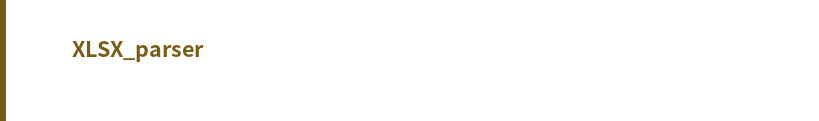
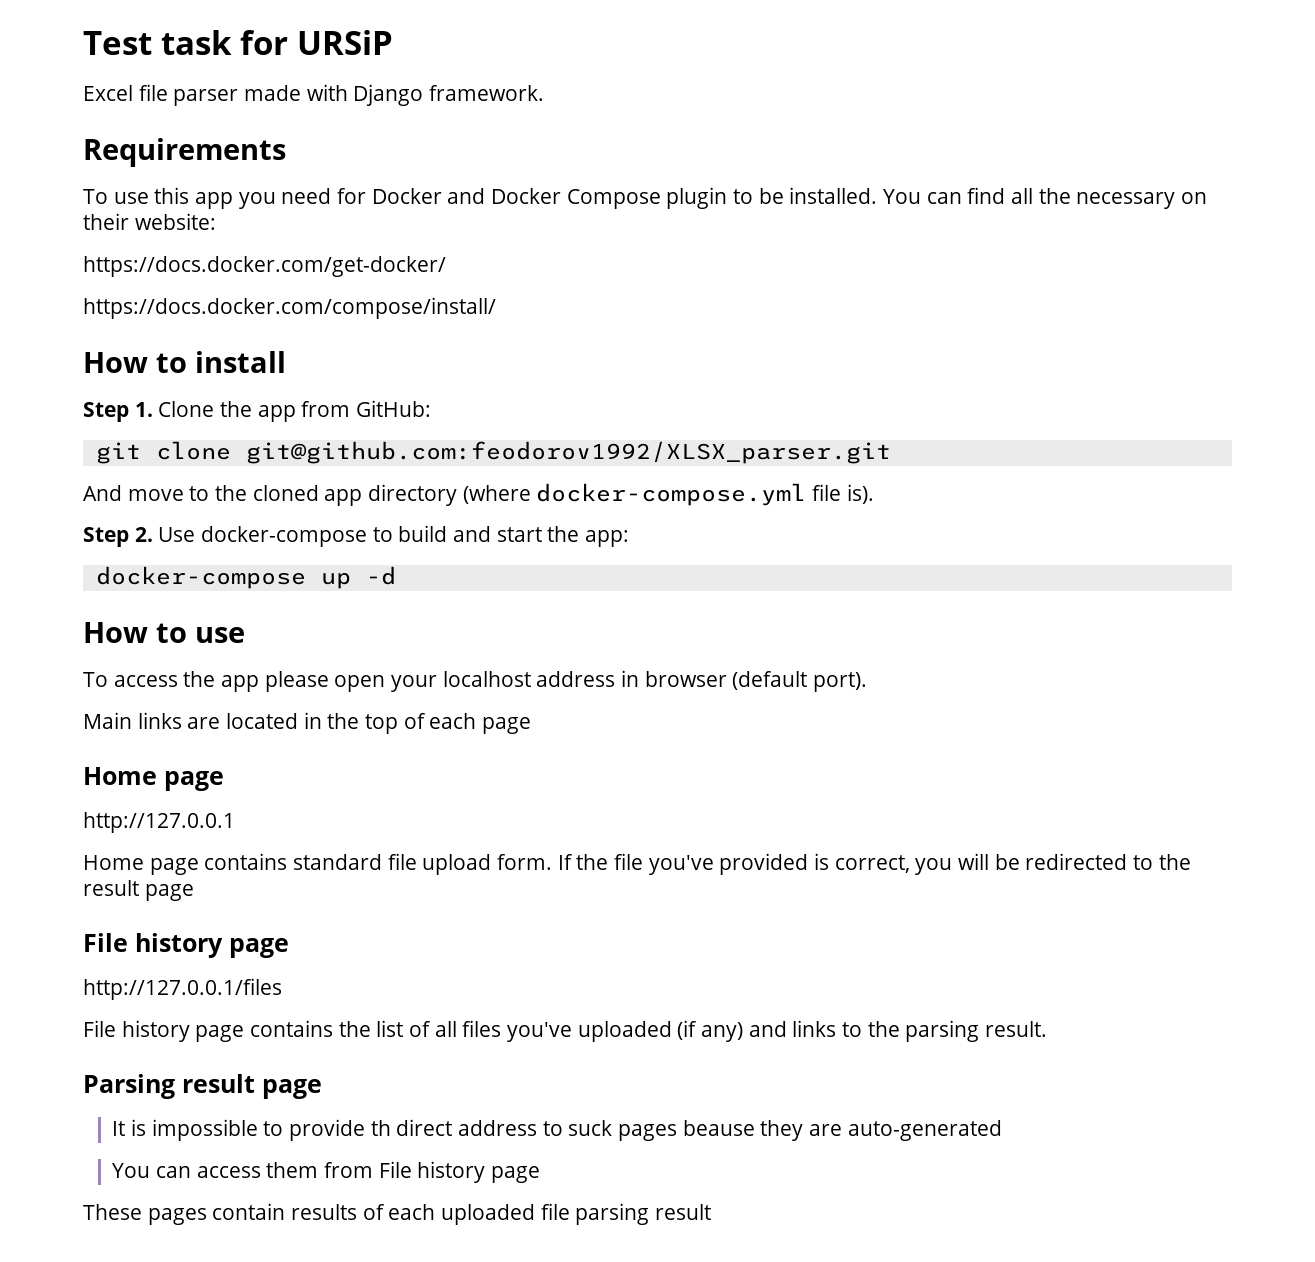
- XLSX_parser
+ Test task for URSiP
+ Excel file parser made with Django framework.
+ Requirements
+ To use this app you need for Docker and Docker Compose plugin to be installed. You can find all the necessary on their website:
+ https://docs.docker.com/get-docker/
+ https://docs.docker.com/compose/install/
+ How to install
+ Step 1. Clone the app from GitHub:
+ git clone git@github.com:feodorov1992/XLSX_parser.git
+ And move to the cloned app directory (where docker-compose.yml file is).
+ Step 2. Use docker-compose to build and start the app:
+ docker-compose up -d
+ How to use
+ To access the app please open your localhost address in browser (default port).
+ Main links are located in the top of each page
+ Home page
+ http://127.0.0.1
+ Home page contains standard file upload form. If the file you've provided is correct, you will be redirected to the result page
+ File history page
+ http://127.0.0.1/files
+ File history page contains the list of all files you've uploaded (if any) and links to the parsing result.
+ Parsing result page
+ It is impossible to provide th direct address to suck pages beause they are auto-generated
+ You can access them from File history page
+ These pages contain results of each uploaded file parsing result

